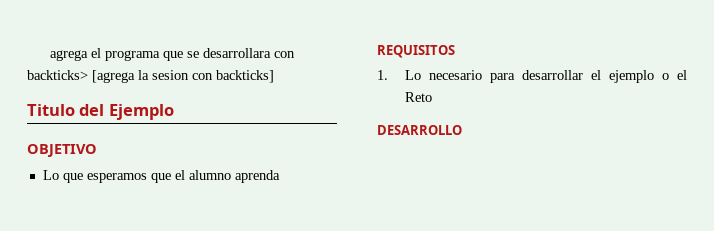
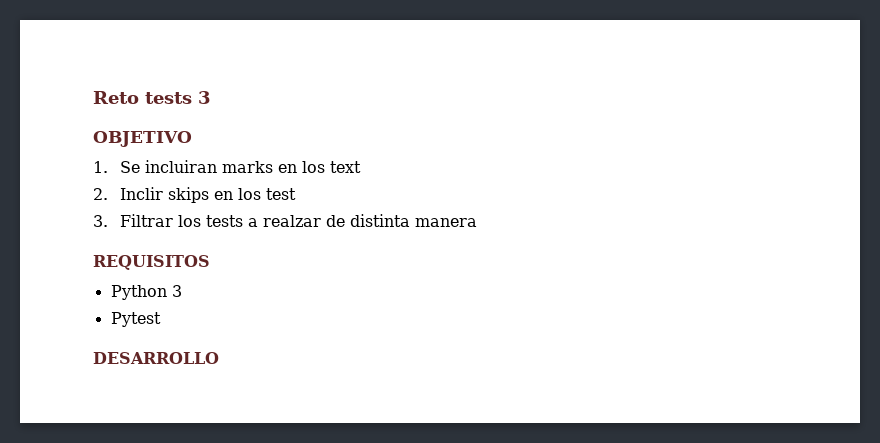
- agrega el programa que se desarrollara con backticks> [agrega la sesion con backticks]
- Titulo del Ejemplo
+ Reto tests 3
  OBJETIVO
- Lo que esperamos que el alumno aprenda
+ 1. Se incluiran marks en los text
+ 2. Inclir skips en los test
+ 3. Filtrar los tests a realzar de distinta manera
  REQUISITOS
- 1. Lo necesario para desarrollar el ejemplo o el Reto
+ Python 3
+ Pytest

